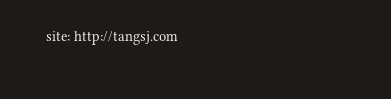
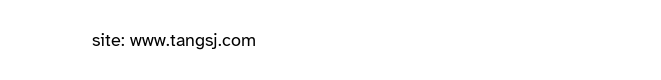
- site: http://tangsj.com
+ site: www.tangsj.com

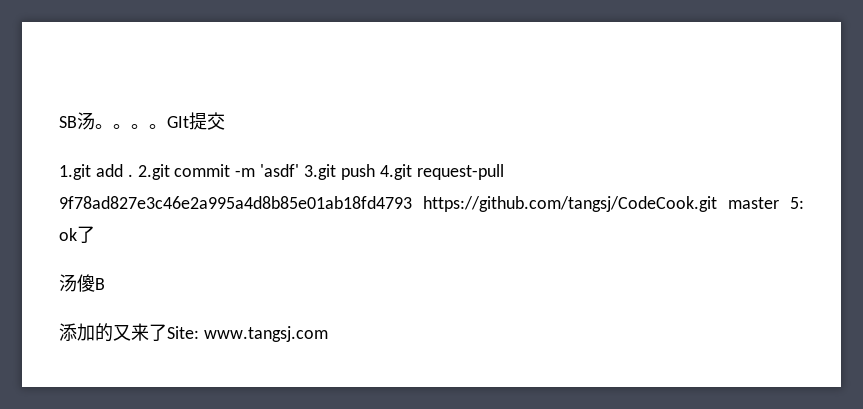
- site: www.tangsj.com
+ SB汤。。。。GIt提交
+ 1.git add . 2.git commit -m 'asdf' 3.git push 4.git request-pull 9f78ad827e3c46e2a995a4d8b85e01ab18fd4793 https://github.com/tangsj/CodeCook.git master 5: ok了
+ 汤傻B
+ 添加的又来了Site: www.tangsj.com

